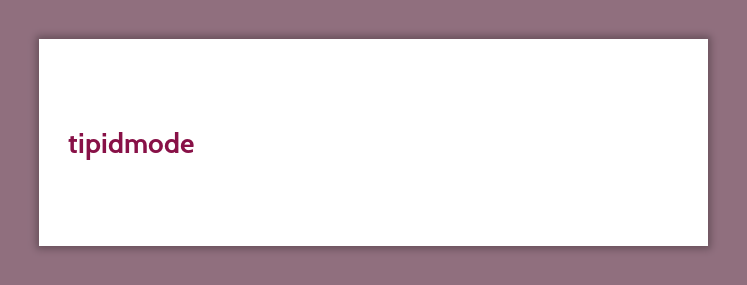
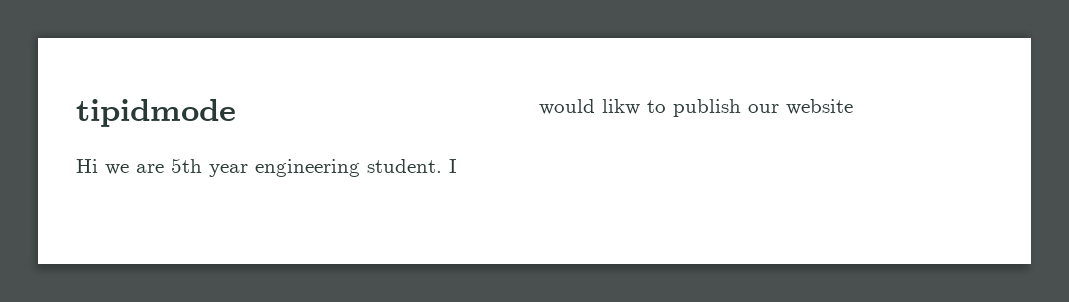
+ Hi we are 5th year engineering student. I would likw to publish our website

